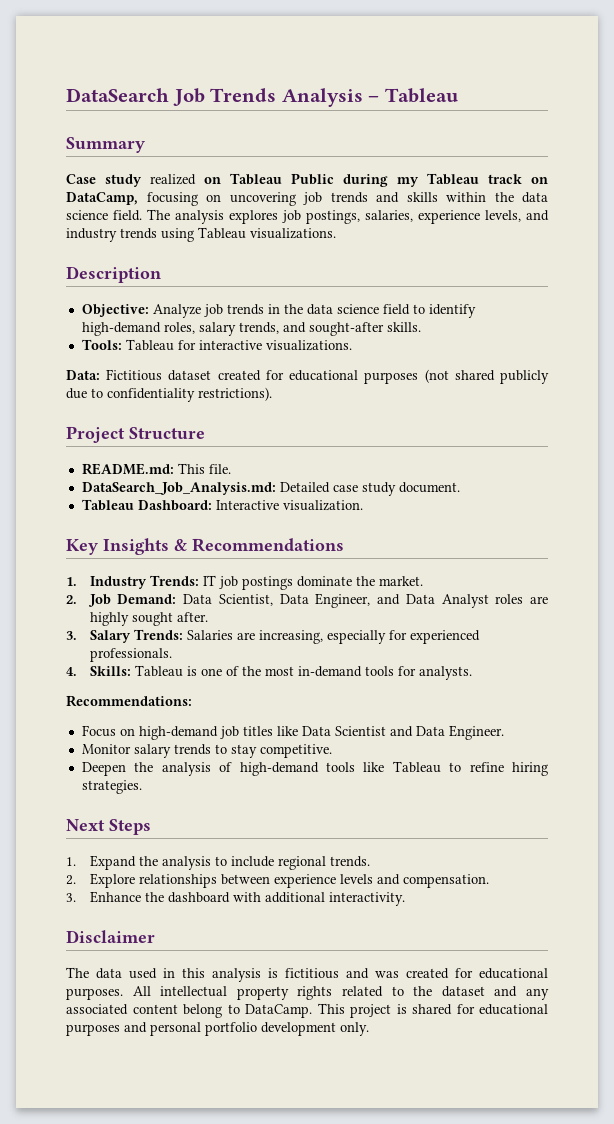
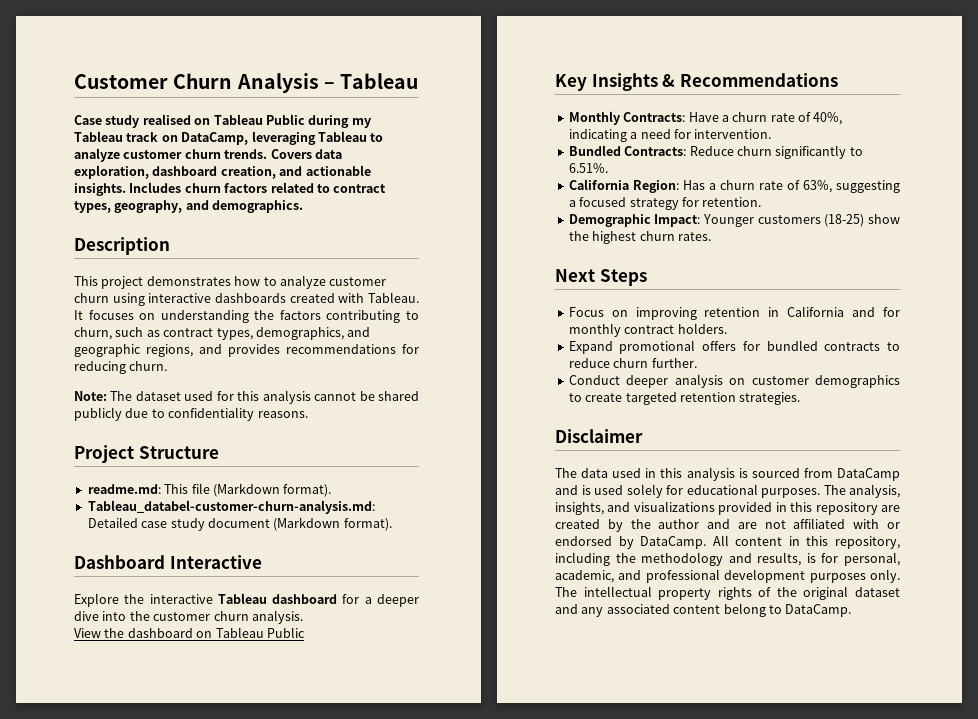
- DataSearch Job Trends Analysis – Tableau
+ Customer Churn Analysis – Tableau
- Summary
- Case study realized on Tableau Public during my Tableau track on DataCamp, focusing on uncovering job trends and skills within the data science field. The analysis explores job postings, salaries, experience levels, and industry trends using Tableau visualizations.
+ Case study realised on Tableau Public during my Tableau track on DataCamp, leveraging Tableau to analyze customer churn trends. Covers data exploration, dashboard creation, and actionable insights. Includes churn factors related to contract types, geography, and demographics.
  Description
- Objective: Analyze job trends in the data science field to identify high-demand roles, salary trends, and sought-after skills.
- Tools: Tableau for interactive visualizations.
- Data: Fictitious dataset created for educational purposes (not shared publicly due to confidentiality restrictions).
+ This project demonstrates how to analyze customer churn using interactive dashboards created with Tableau. It focuses on understanding the factors contributing to churn, such as contract types, demographics, and geographic regions, and provides recommendations for reducing churn.
+ Note: The dataset used for this analysis cannot be shared publicly due to confidentiality reasons.
- README.md: This file.
- DataSearch_Job_Analysis.md: Detailed case study document.
- Tableau Dashboard: Interactive visualization.
+ readme.md: This file (Markdown format).
+ Tableau_databel-customer-churn-analysis.md: Detailed case study document (Markdown format).
+ Dashboard Interactive
+ Explore the interactive Tableau dashboard for a deeper dive into the customer churn analysis.
+ View the dashboard on Tableau Public
  Key Insights & Recommendations
- 1. Industry Trends: IT job postings dominate the market.
- 2. Job Demand: Data Scientist, Data Engineer, and Data Analyst roles are highly sought after.
- 3. Salary Trends: Salaries are increasing, especially for experienced professionals.
- 4. Skills: Tableau is one of the most in-demand tools for analysts.
- Recommendations:
- Focus on high-demand job titles like Data Scientist and Data Engineer.
- Monitor salary trends to stay competitive.
- Deepen the analysis of high-demand tools like Tableau to refine hiring strategies.
+ Monthly Contracts: Have a churn rate of 40%, indicating a need for intervention.
+ Bundled Contracts: Reduce churn significantly to 6.51%.
+ California Region: Has a churn rate of 63%, suggesting a focused strategy for retention.
+ Demographic Impact: Younger customers (18-25) show the highest churn rates.
  Next Steps
- 1. Expand the analysis to include regional trends.
- 2. Explore relationships between experience levels and compensation.
- 3. Enhance the dashboard with additional interactivity.
+ Focus on improving retention in California and for monthly contract holders.
+ Expand promotional offers for bundled contracts to reduce churn further.
+ Conduct deeper analysis on customer demographics to create targeted retention strategies.
- The data used in this analysis is fictitious and was created for educational purposes. All intellectual property rights related to the dataset and any associated content belong to DataCamp. This project is shared for educational purposes and personal portfolio development only.
+ The data used in this analysis is sourced from DataCamp and is used solely for educational purposes. The analysis, insights, and visualizations provided in this repository are created by the author and are not affiliated with or endorsed by DataCamp. All content in this repository, including the methodology and results, is for personal, academic, and professional development purposes only. The intellectual property rights of the original dataset and any associated content belong to DataCamp.

